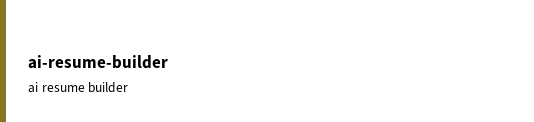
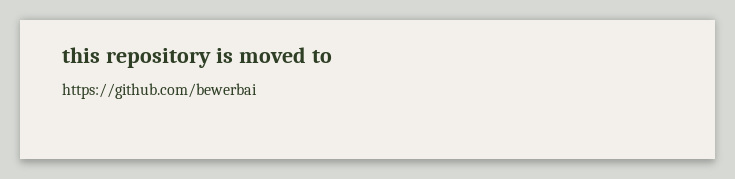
- ai-resume-builder
- ai resume builder
+ this repository is moved to
+ https://github.com/bewerbai

